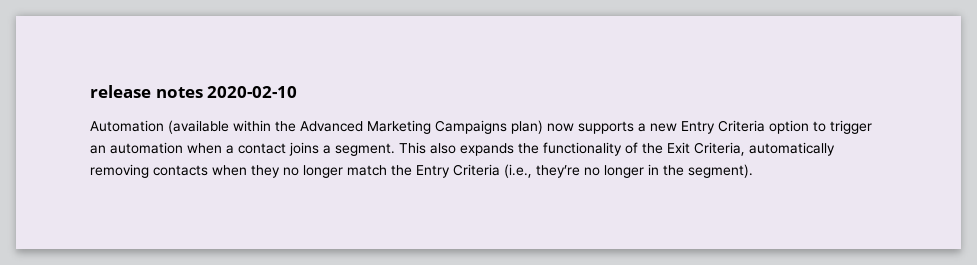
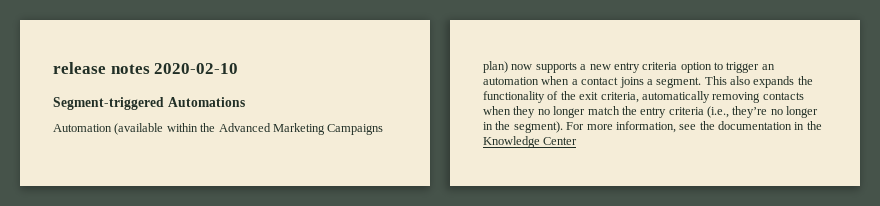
+ Segment-triggered Automations
- Automation (available within the Advanced Marketing Campaigns plan) now supports a new Entry Criteria option to trigger an automation when a contact joins a segment.
+ Automation (available within the Advanced Marketing Campaigns plan) now supports a new entry criteria option to trigger an automation when a contact joins a segment.
- This also expands the functionality of the Exit Criteria, automatically removing contacts when they no longer match the Entry Criteria (i.e., they’re no longer in the segment).
+ This also expands the functionality of the exit criteria, automatically removing contacts when they no longer match the entry criteria (i.e., they’re no longer in the segment).
+ For more information, see the documentation in the Knowledge Center

